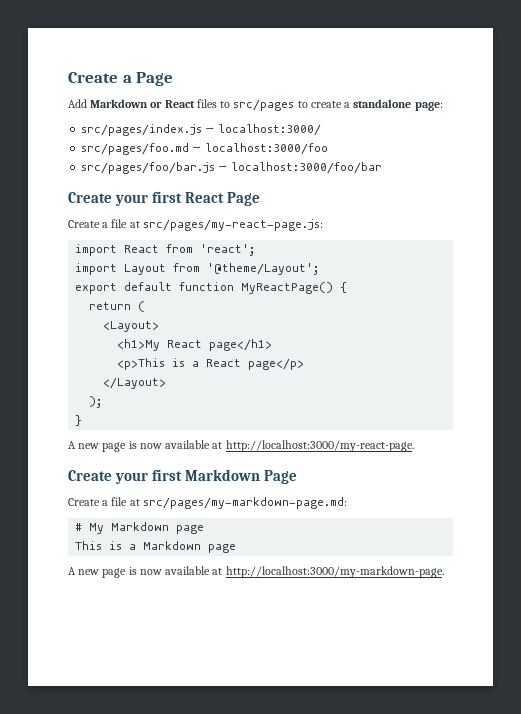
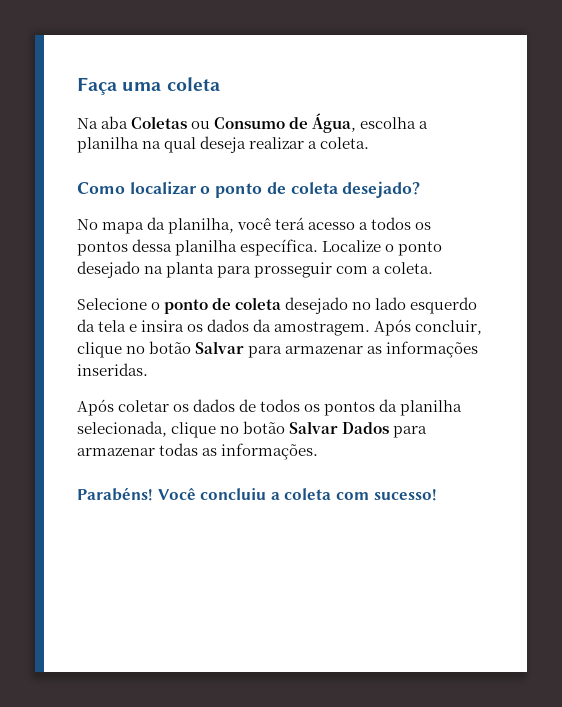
- Create a Page
- Add Markdown or React files to src/pages to create a standalone page:
- src/pages/index.js → localhost:3000/
- src/pages/foo.md → localhost:3000/foo
- src/pages/foo/bar.js → localhost:3000/foo/bar
- Create your first React Page
- Create a file at src/pages/my-react-page.js:
- import React from 'react';
- import Layout from '@theme/Layout';
- export default function MyReactPage() {
- return (
- <Layout>
- <h1>My React page</h1>
- <p>This is a React page</p>
- </Layout>
- );
- }
- A new page is now available at http://localhost:3000/my-react-page.
- Create your first Markdown Page
- Create a file at src/pages/my-markdown-page.md:
- # My Markdown page
- This is a Markdown page
- A new page is now available at http://localhost:3000/my-markdown-page.
+ Faça uma coleta
+ Na aba Coletas ou Consumo de Água, escolha a planilha na qual deseja realizar a coleta.
+ Como localizar o ponto de coleta desejado?
+ No mapa da planilha, você terá acesso a todos os pontos dessa planilha específica. Localize o ponto desejado na planta para prosseguir com a coleta.
+ Selecione o ponto de coleta desejado no lado esquerdo da tela e insira os dados da amostragem. Após concluir, clique no botão Salvar para armazenar as informações inseridas.
+ Após coletar os dados de todos os pontos da planilha selecionada, clique no botão Salvar Dados para armazenar todas as informações.
+ Parabéns! Você concluiu a coleta com sucesso!

